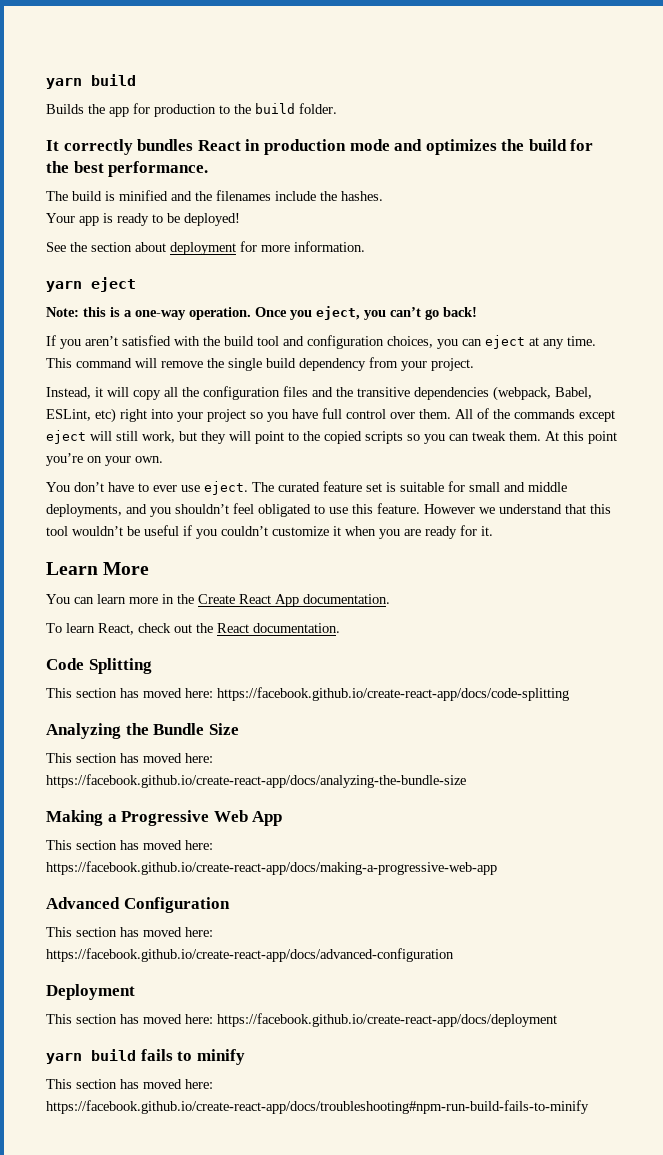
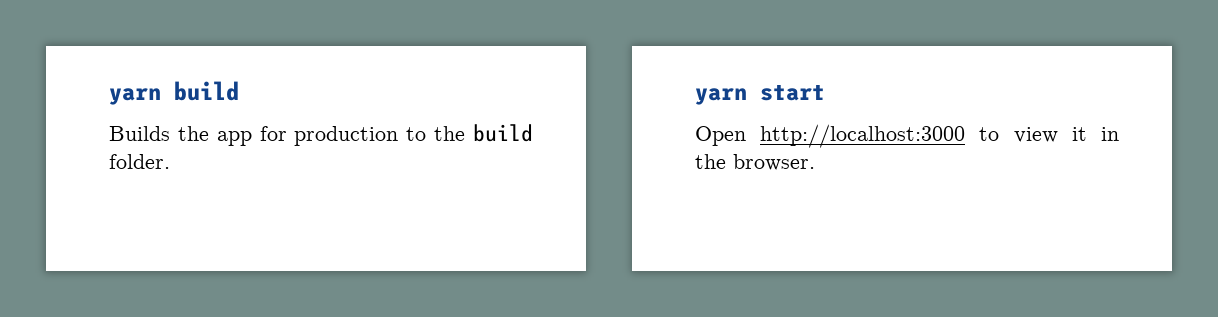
- It correctly bundles React in production mode and optimizes the build for the best performance.
- The build is minified and the filenames include the hashes.
- Your app is ready to be deployed!
- See the section about deployment for more information.
- yarn eject
- Note: this is a one-way operation. Once you eject, you can’t go back!
- If you aren’t satisfied with the build tool and configuration choices, you can eject at any time. This command will remove the single build dependency from your project.
- Instead, it will copy all the configuration files and the transitive dependencies (webpack, Babel, ESLint, etc) right into your project so you have full control over them. All of the commands except eject will still work, but they will point to the copied scripts so you can tweak them. At this point you’re on your own.
- You don’t have to ever use eject. The curated feature set is suitable for small and middle deployments, and you shouldn’t feel obligated to use this feature. However we understand that this tool wouldn’t be useful if you couldn’t customize it when you are ready for it.
- Learn More
- You can learn more in the Create React App documentation.
- To learn React, check out the React documentation.
- Code Splitting
- This section has moved here: https://facebook.github.io/create-react-app/docs/code-splitting
- Analyzing the Bundle Size
- This section has moved here: https://facebook.github.io/create-react-app/docs/analyzing-the-bundle-size
- Making a Progressive Web App
- This section has moved here: https://facebook.github.io/create-react-app/docs/making-a-progressive-web-app
- Advanced Configuration
- This section has moved here: https://facebook.github.io/create-react-app/docs/advanced-configuration
- Deployment
- This section has moved here: https://facebook.github.io/create-react-app/docs/deployment
- yarn build fails to minify
- This section has moved here: https://facebook.github.io/create-react-app/docs/troubleshooting#npm-run-build-fails-to-minify
+ yarn start
+ Open http://localhost:3000 to view it in the browser.

